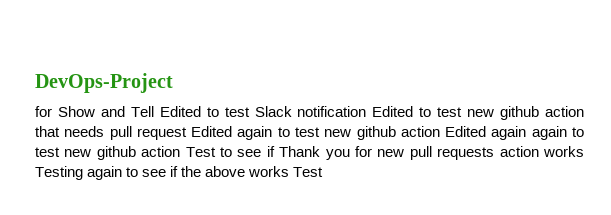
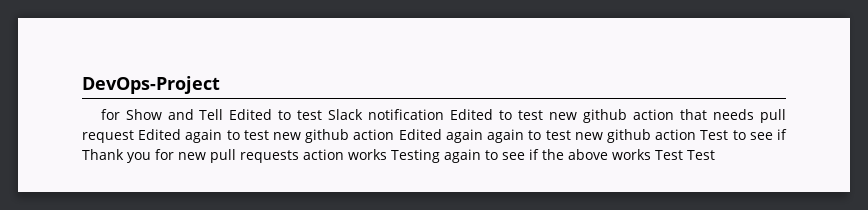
- for Show and Tell Edited to test Slack notification Edited to test new github action that needs pull request Edited again to test new github action Edited again again to test new github action Test to see if Thank you for new pull requests action works Testing again to see if the above works Test
+ for Show and Tell Edited to test Slack notification Edited to test new github action that needs pull request Edited again to test new github action Edited again again to test new github action Test to see if Thank you for new pull requests action works Testing again to see if the above works Test Test

